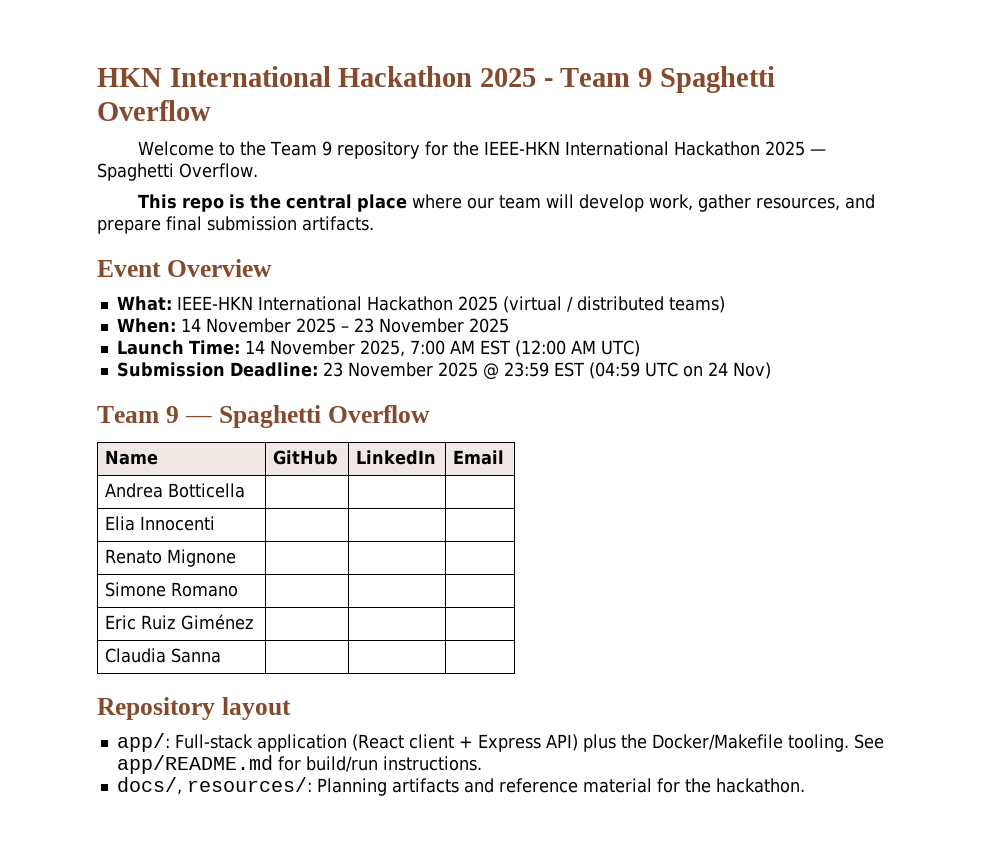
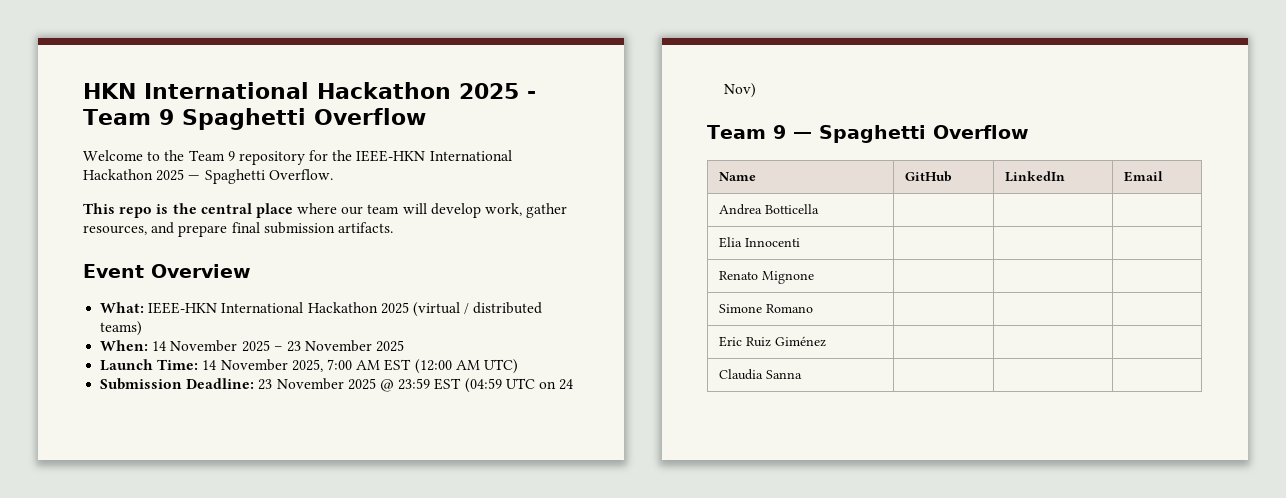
- Repository layout
- app/: Full-stack application (React client + Express API) plus the Docker/Makefile tooling. See app/README.md for build/run instructions.
- docs/, resources/: Planning artifacts and reference material for the hackathon.

